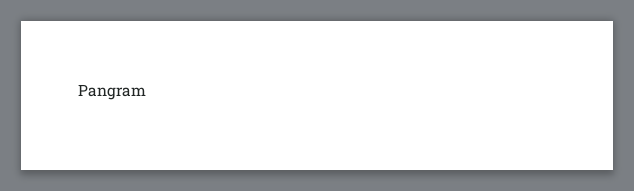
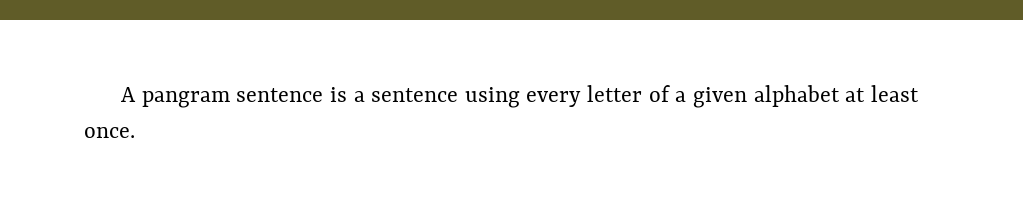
- Pangram
+ A pangram sentence is a sentence using every letter of a given alphabet at least once.

